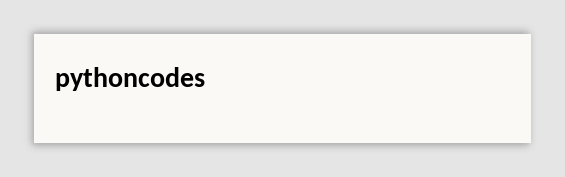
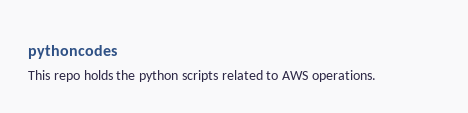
+ This repo holds the python scripts related to AWS operations.

